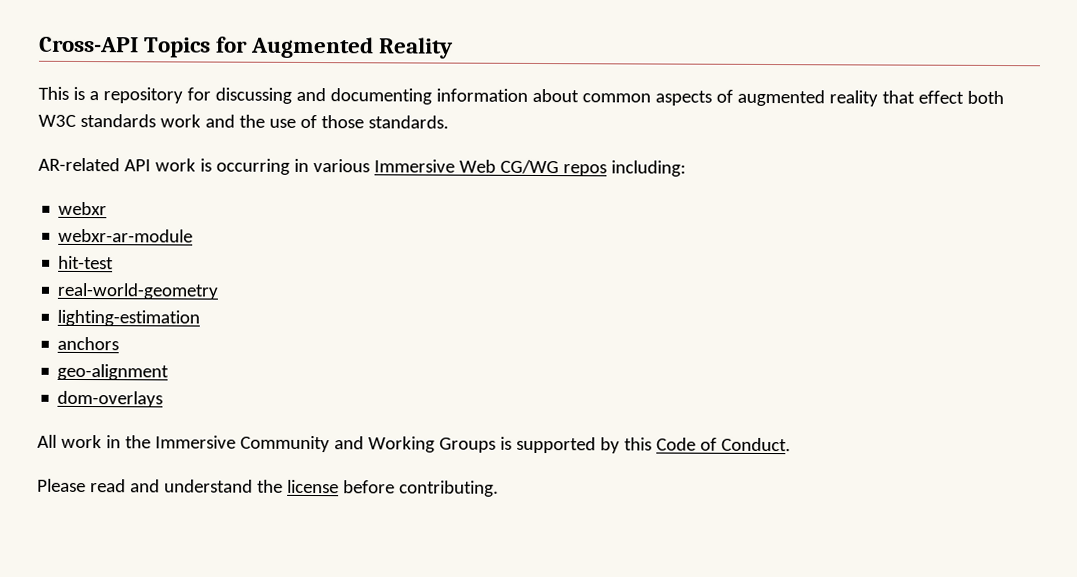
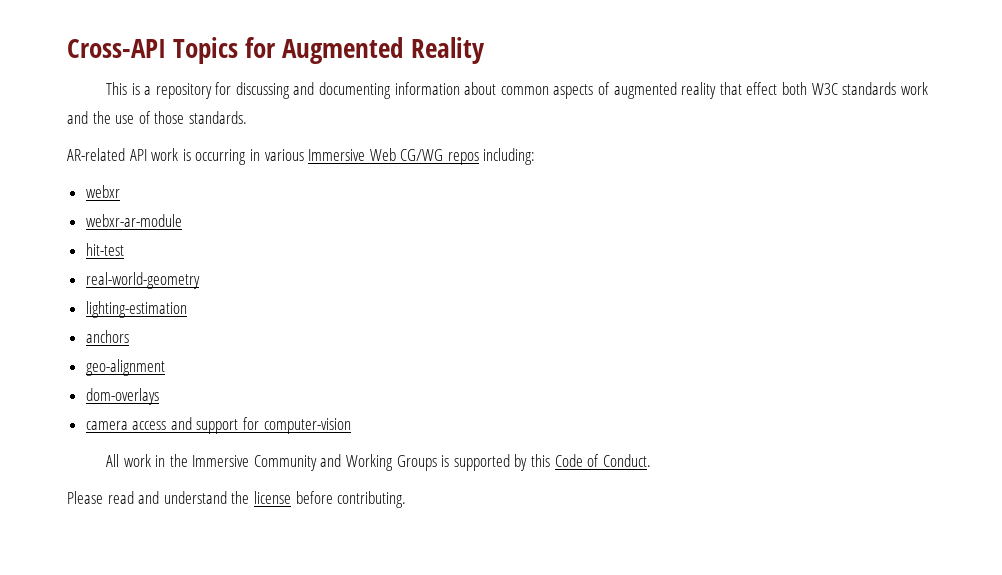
+ camera access and support for computer-vision

